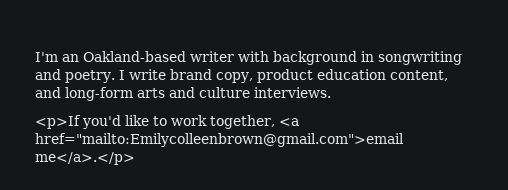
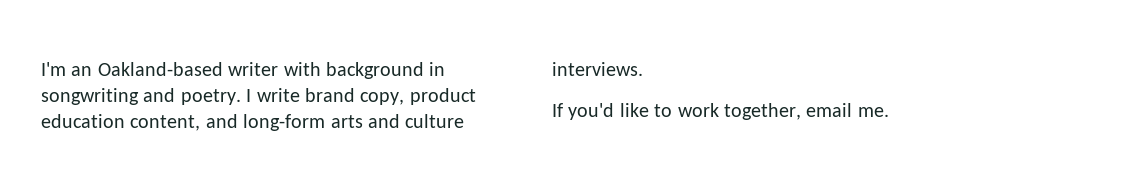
- <p>If you'd like to work together, <a href="mailto:Emilycolleenbrown@gmail.com">email me</a>.</p>
+ If you'd like to work together, email me.

